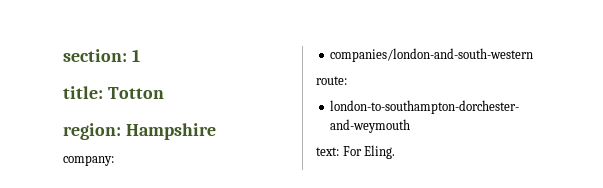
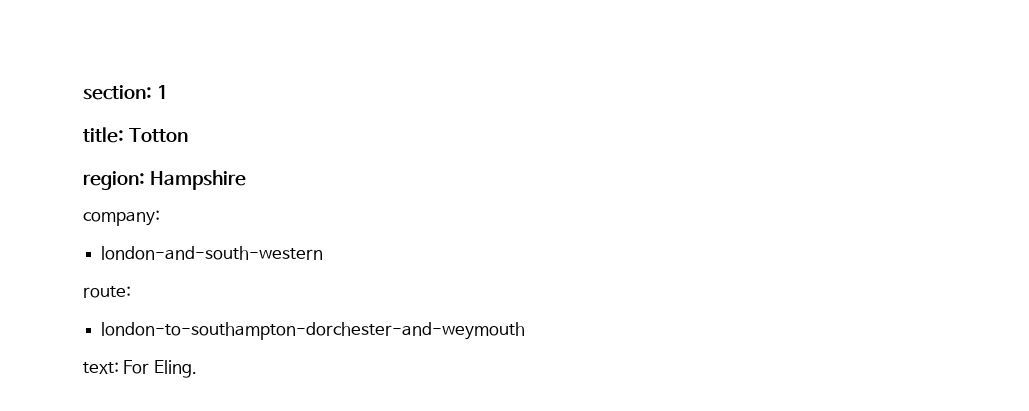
- companies/london-and-south-western
+ london-and-south-western

